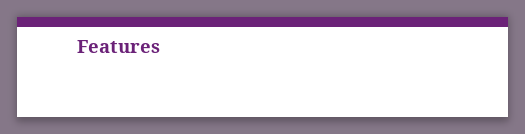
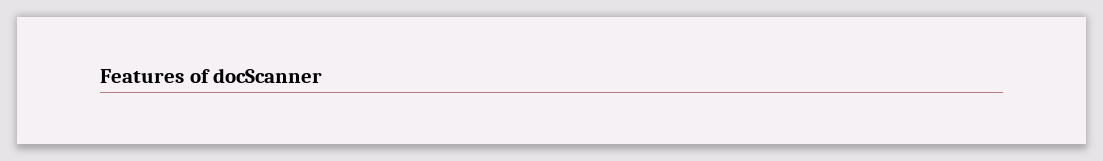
- Features
+ Features of docScanner

